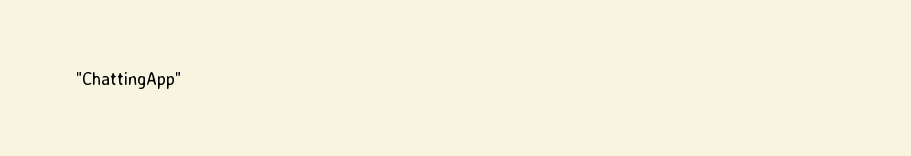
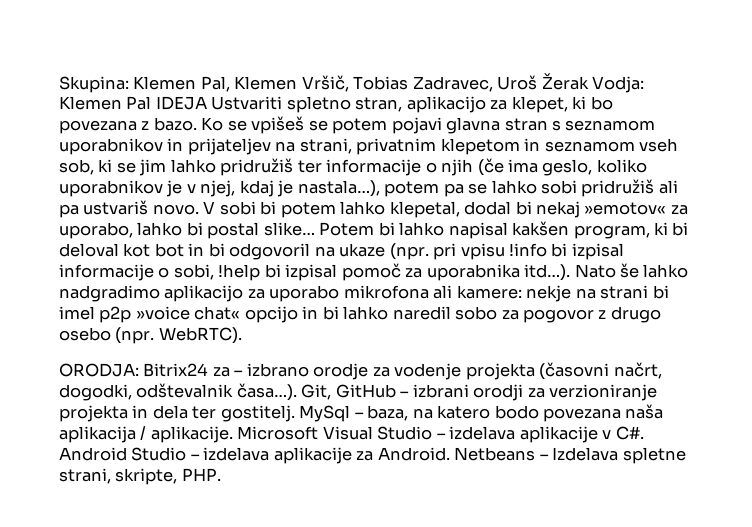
- "ChattingApp"
+ Skupina: Klemen Pal, Klemen Vršič, Tobias Zadravec, Uroš Žerak Vodja: Klemen Pal IDEJA Ustvariti spletno stran, aplikacijo za klepet, ki bo povezana z bazo. Ko se vpišeš se potem pojavi glavna stran s seznamom uporabnikov in prijateljev na strani, privatnim klepetom in seznamom vseh sob, ki se jim lahko pridružiš ter informacije o njih (če ima geslo, koliko uporabnikov je v njej, kdaj je nastala…), potem pa se lahko sobi pridružiš ali pa ustvariš novo. V sobi bi potem lahko klepetal, dodal bi nekaj »emotov« za uporabo, lahko bi postal slike… Potem bi lahko napisal kakšen program, ki bi deloval kot bot in bi odgovoril na ukaze (npr. pri vpisu !info bi izpisal informacije o sobi, !help bi izpisal pomoč za uporabnika itd…). Nato še lahko nadgradimo aplikacijo za uporabo mikrofona ali kamere: nekje na strani bi imel p2p »voice chat« opcijo in bi lahko naredil sobo za pogovor z drugo osebo (npr. WebRTC).
+ ORODJA: Bitrix24 za – izbrano orodje za vodenje projekta (časovni načrt, dogodki, odštevalnik časa…). Git, GitHub – izbrani orodji za verzioniranje projekta in dela ter gostitelj. MySql – baza, na katero bodo povezana naša aplikacija / aplikacije. Microsoft Visual Studio – izdelava aplikacije v C#. Android Studio – izdelava aplikacije za Android. Netbeans – Izdelava spletne strani, skripte, PHP.

